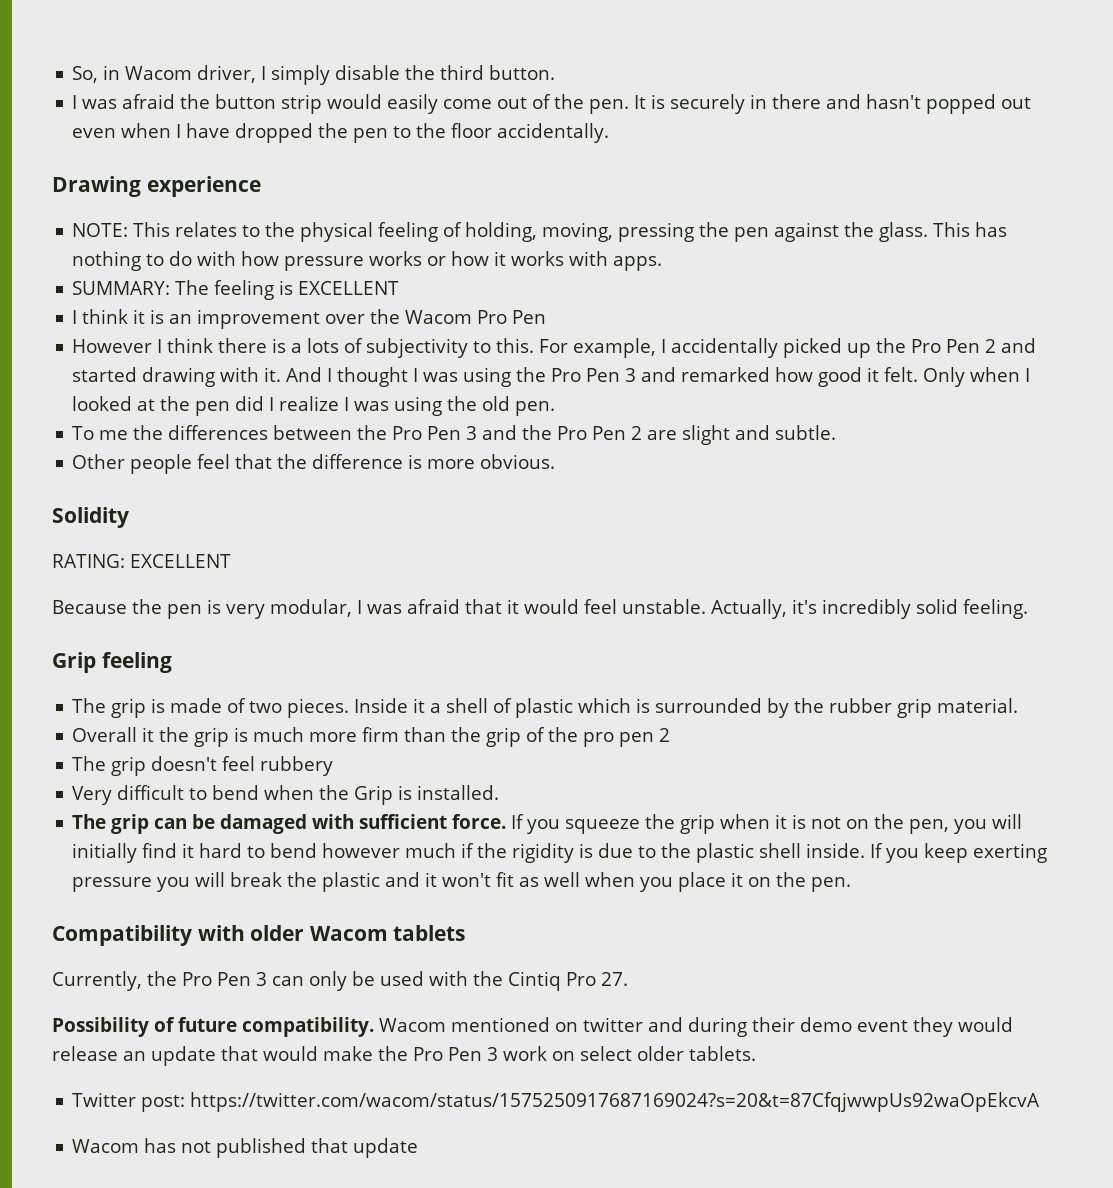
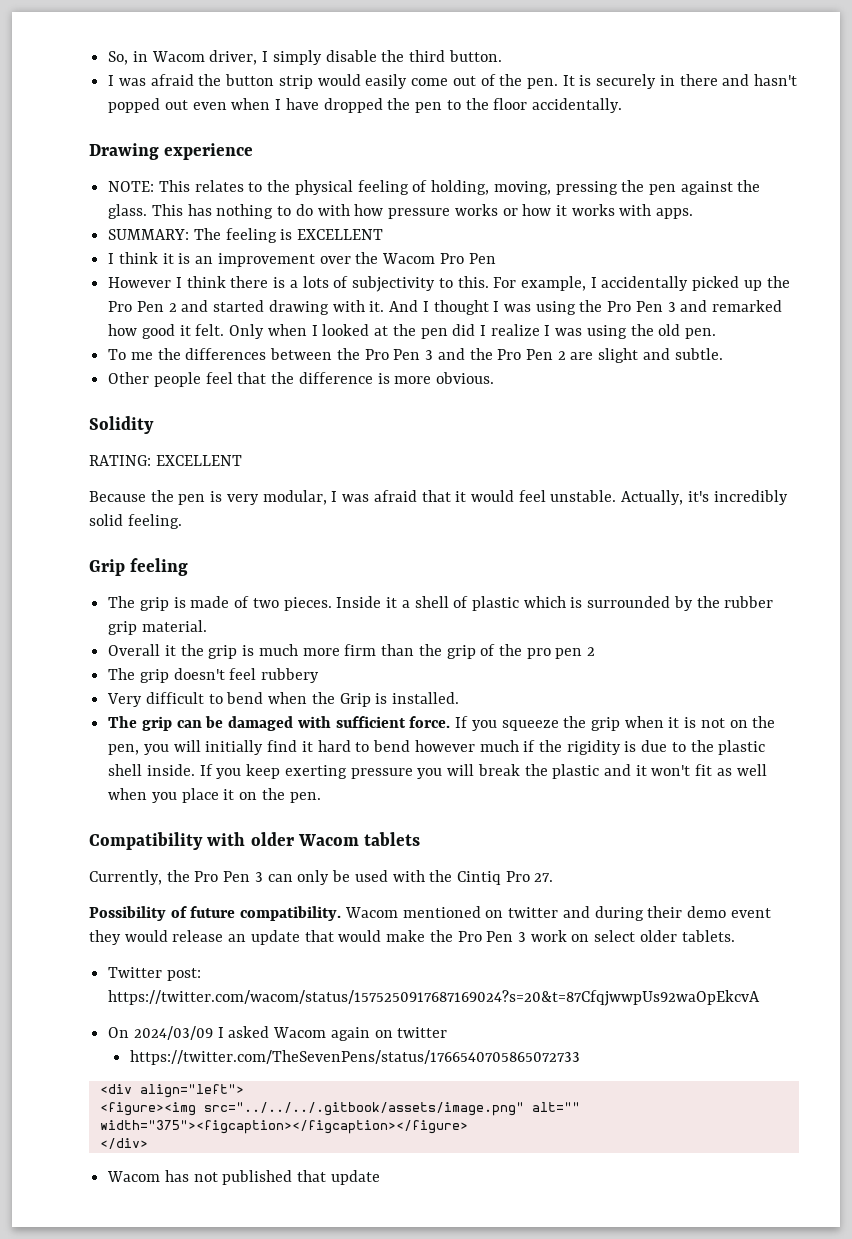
+ On 2024/03/09 I asked Wacom again on twitter
+ https://twitter.com/TheSevenPens/status/1766540705865072733
+ <div align="left">
+ <figure><img src="../../../.gitbook/assets/image.png" alt="" width="375"><figcaption></figcaption></figure>
+ </div>

